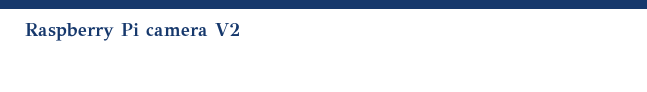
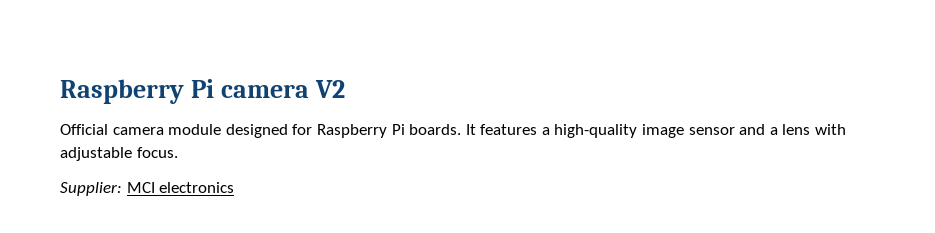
+ Official camera module designed for Raspberry Pi boards. It features a high-quality image sensor and a lens with adjustable focus.
+ Supplier: MCI electronics

